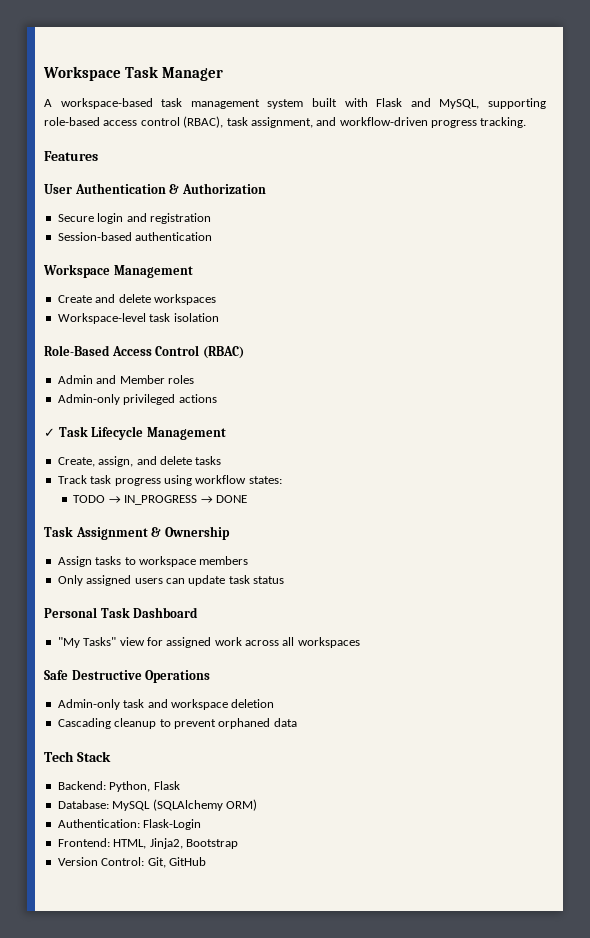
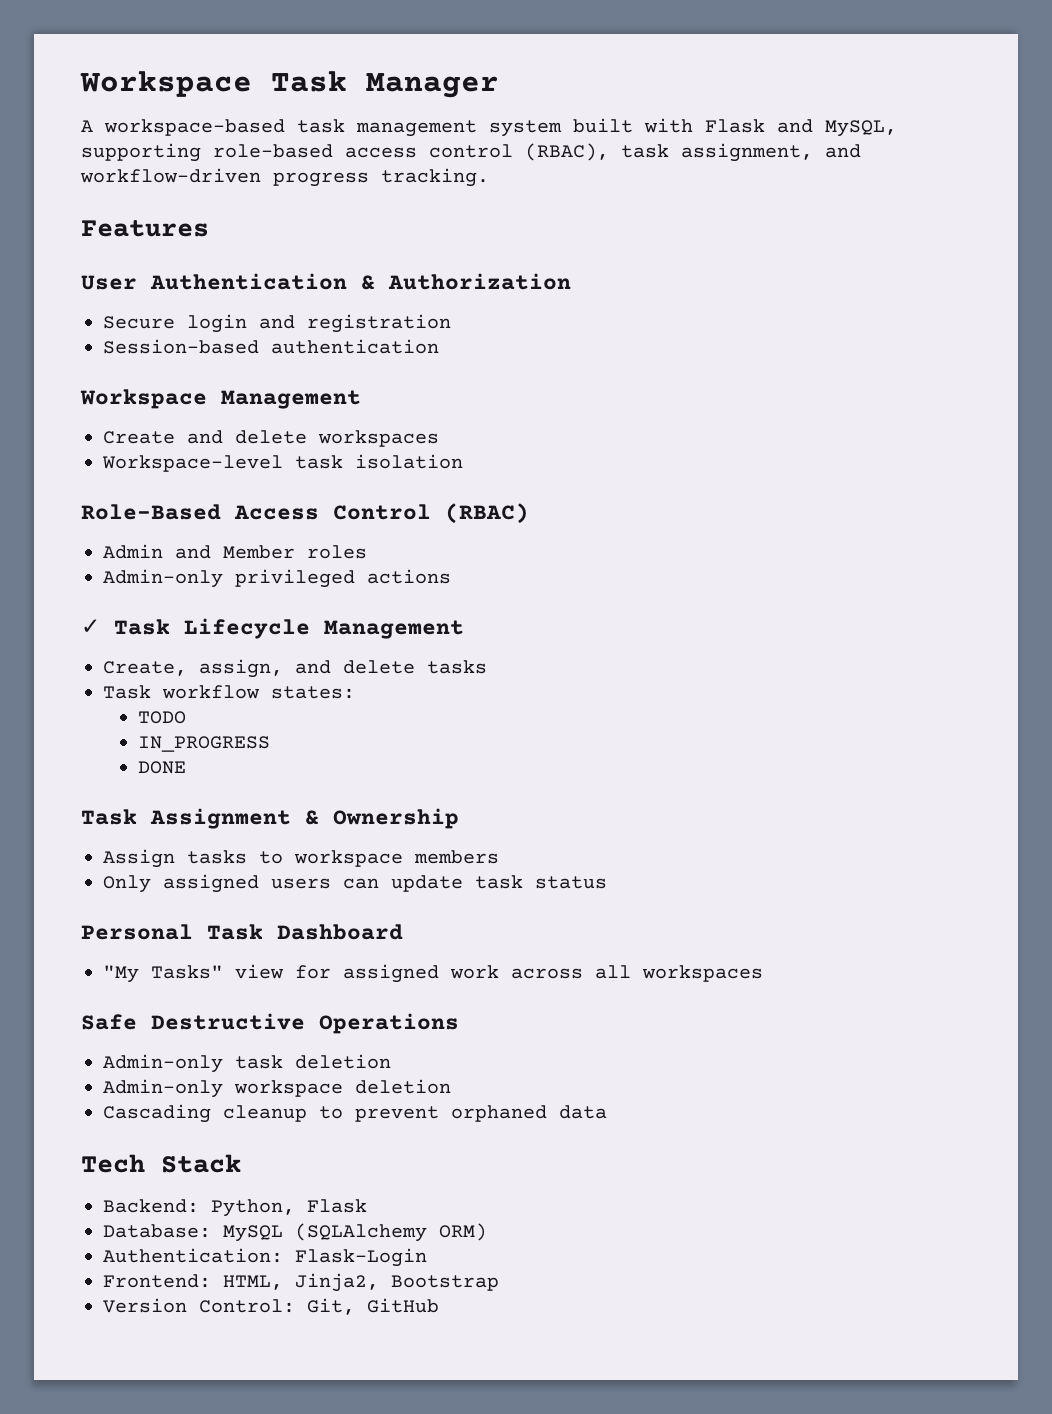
- Track task progress using workflow states:
+ Task workflow states:
- TODO → IN_PROGRESS → DONE
+ TODO
+ IN_PROGRESS
+ DONE
- Admin-only task and workspace deletion
+ Admin-only task deletion
+ Admin-only workspace deletion

